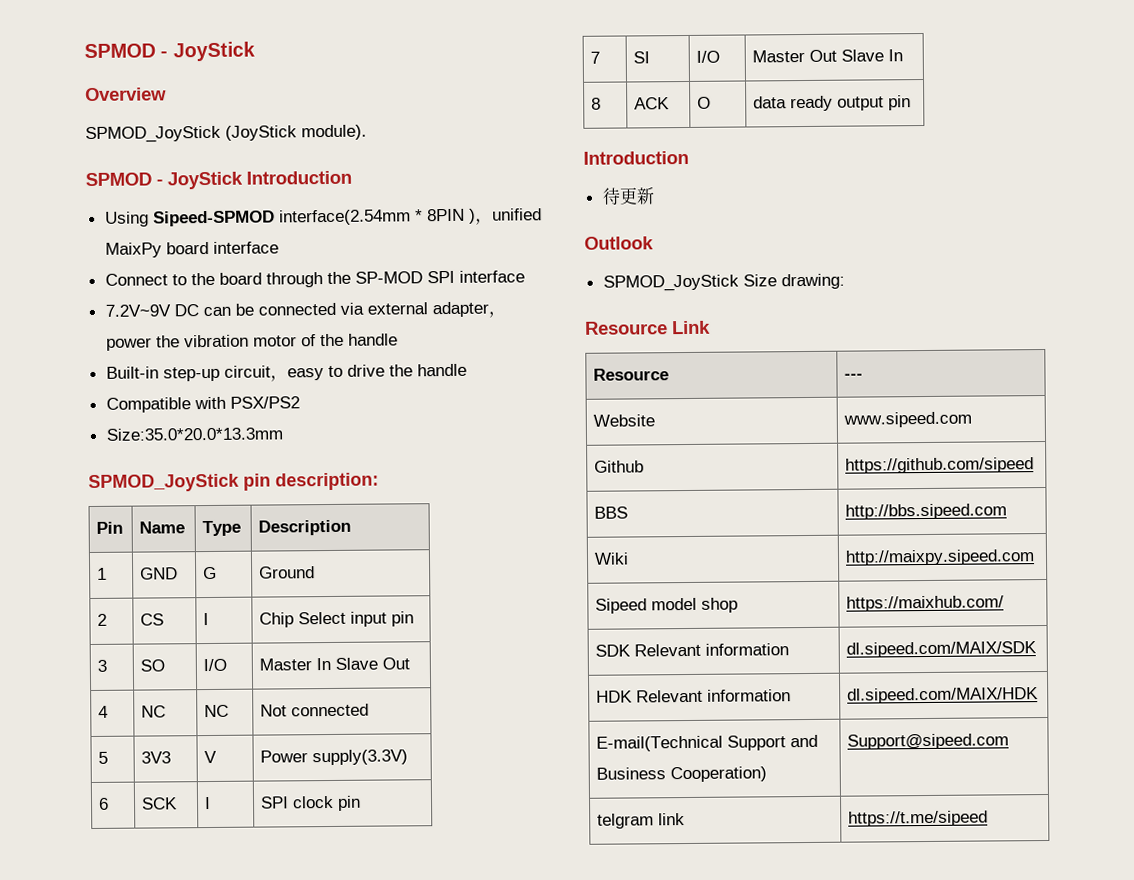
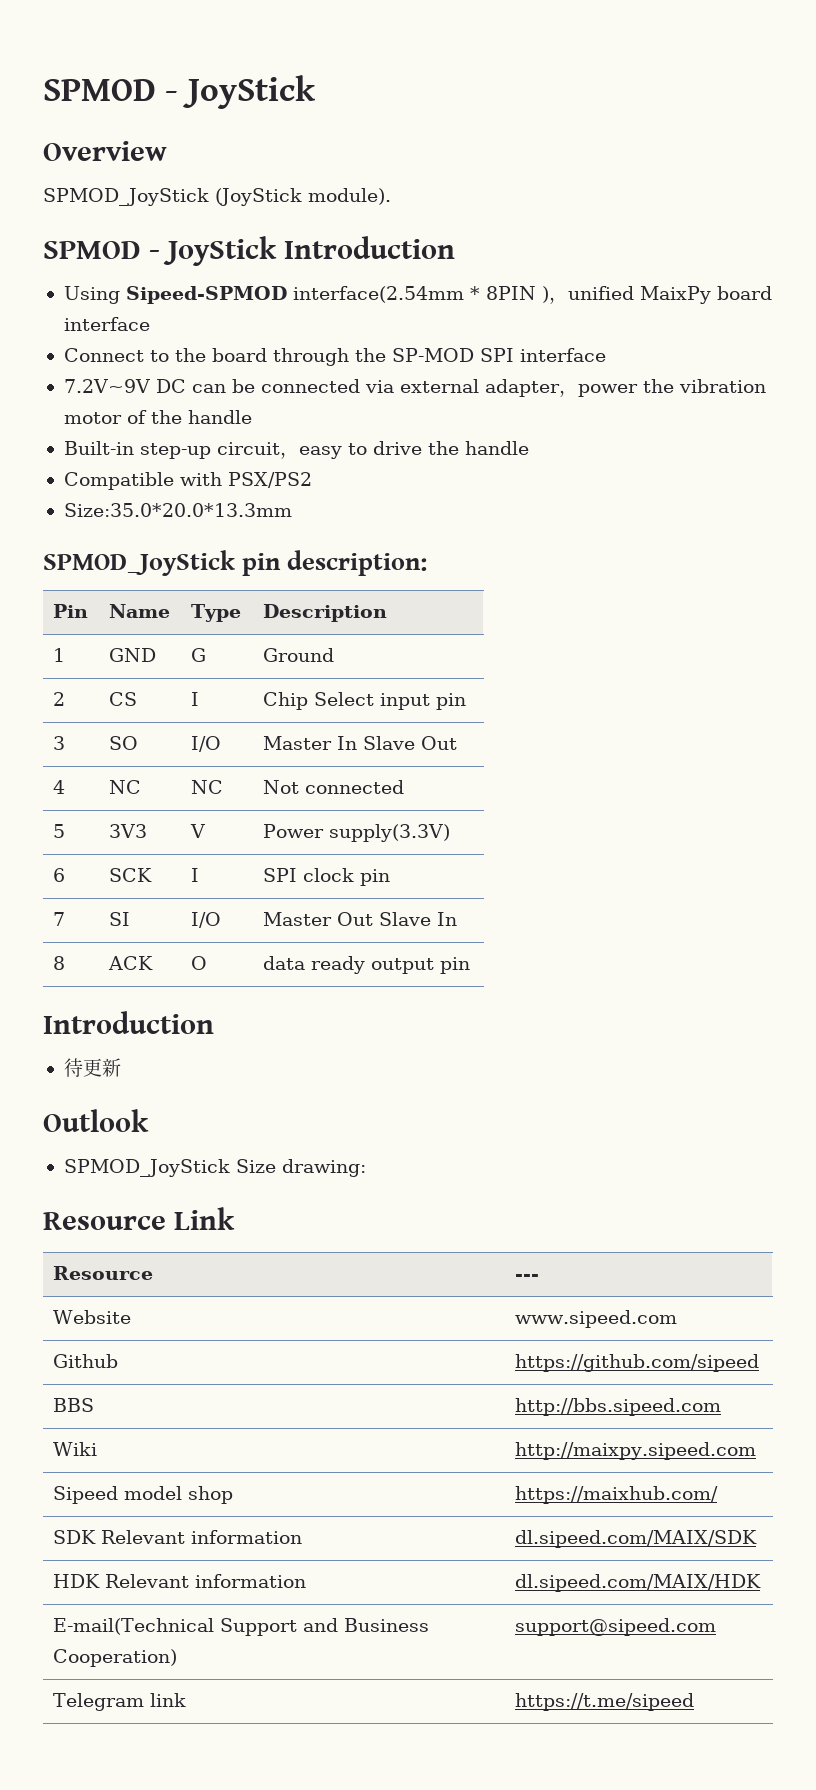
- E-mail(Technical Support and Business Cooperation) | Support@sipeed.com
- telgram link | https://t.me/sipeed
+ E-mail(Technical Support and Business Cooperation) | support@sipeed.com
+ Telegram link | https://t.me/sipeed

